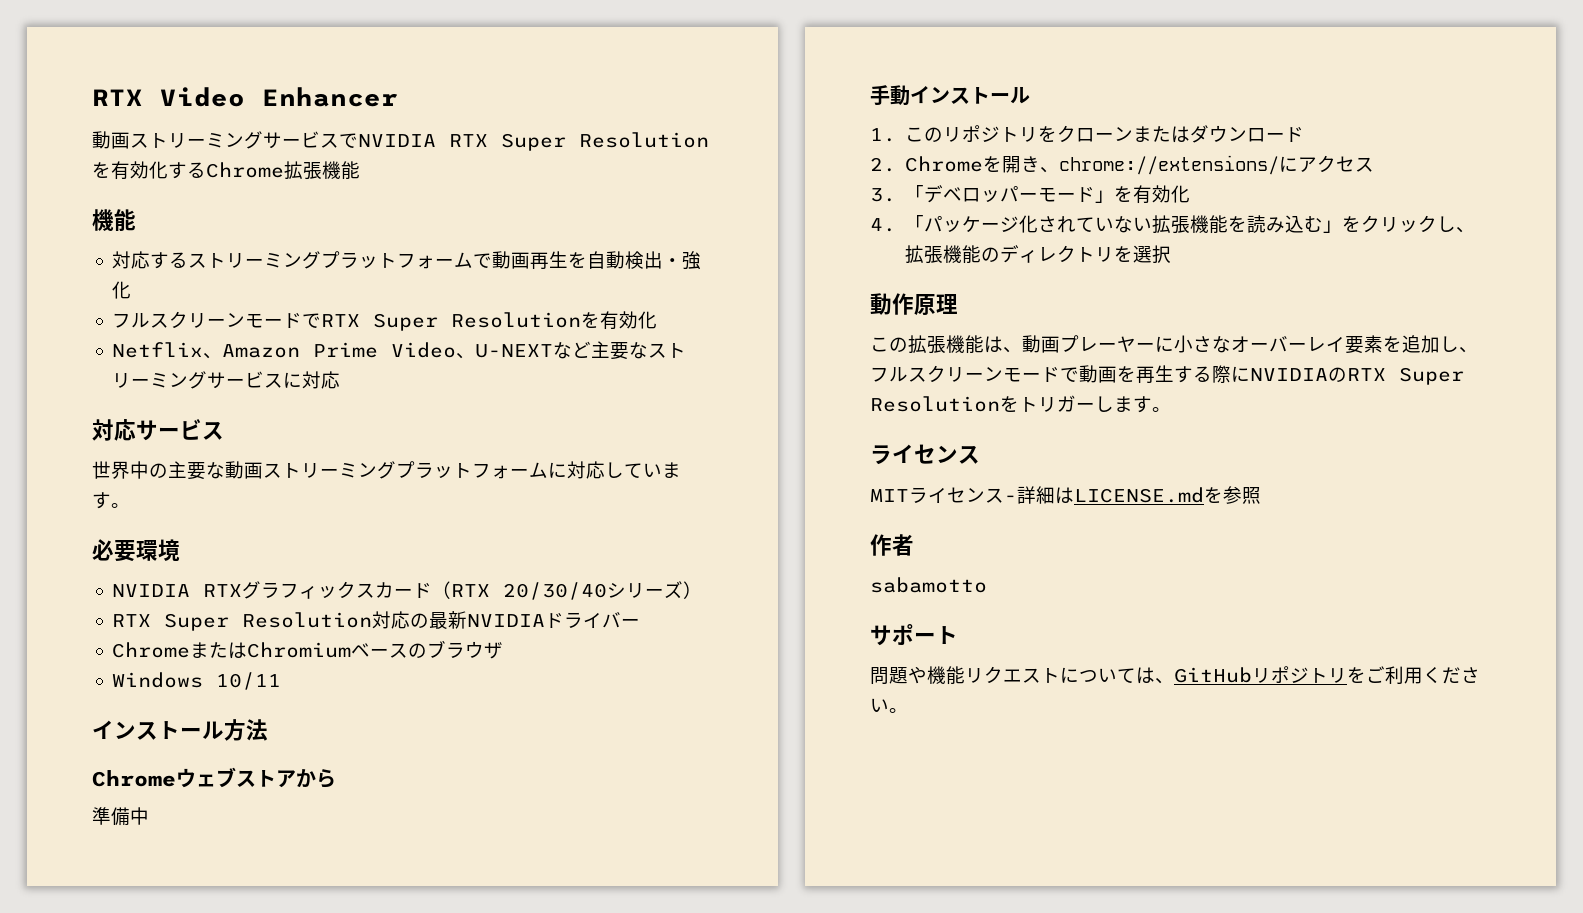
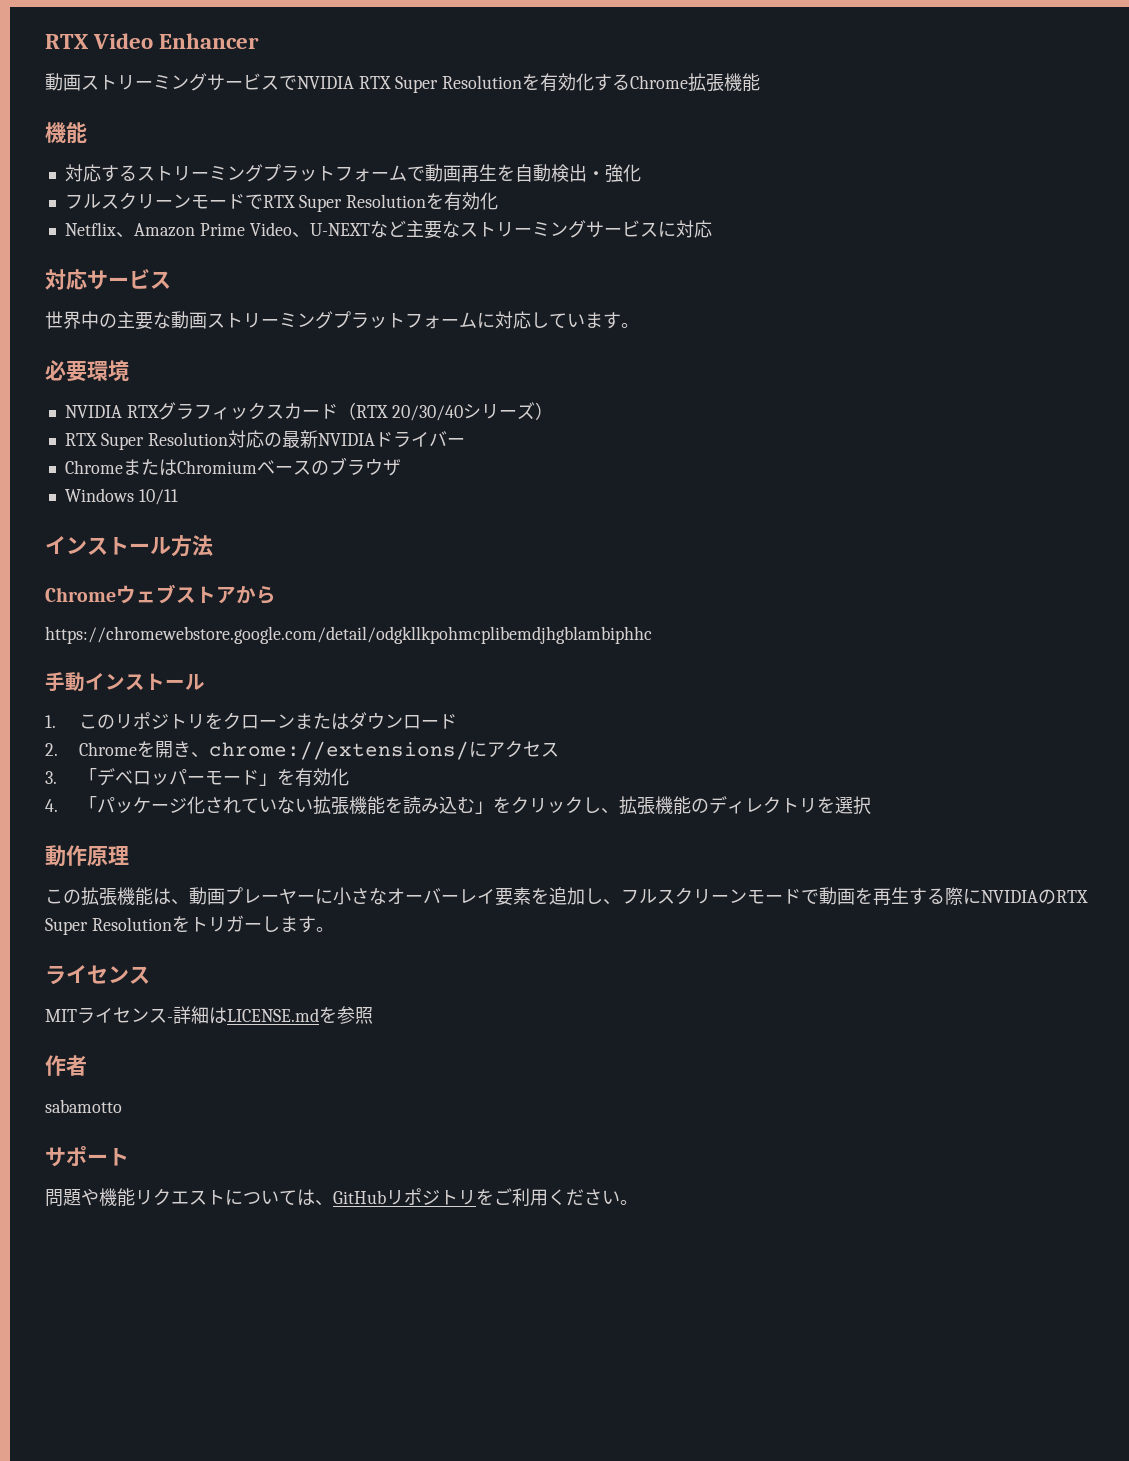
- 準備中
+ https://chromewebstore.google.com/detail/odgkllkpohmcplibemdjhgblambiphhc

